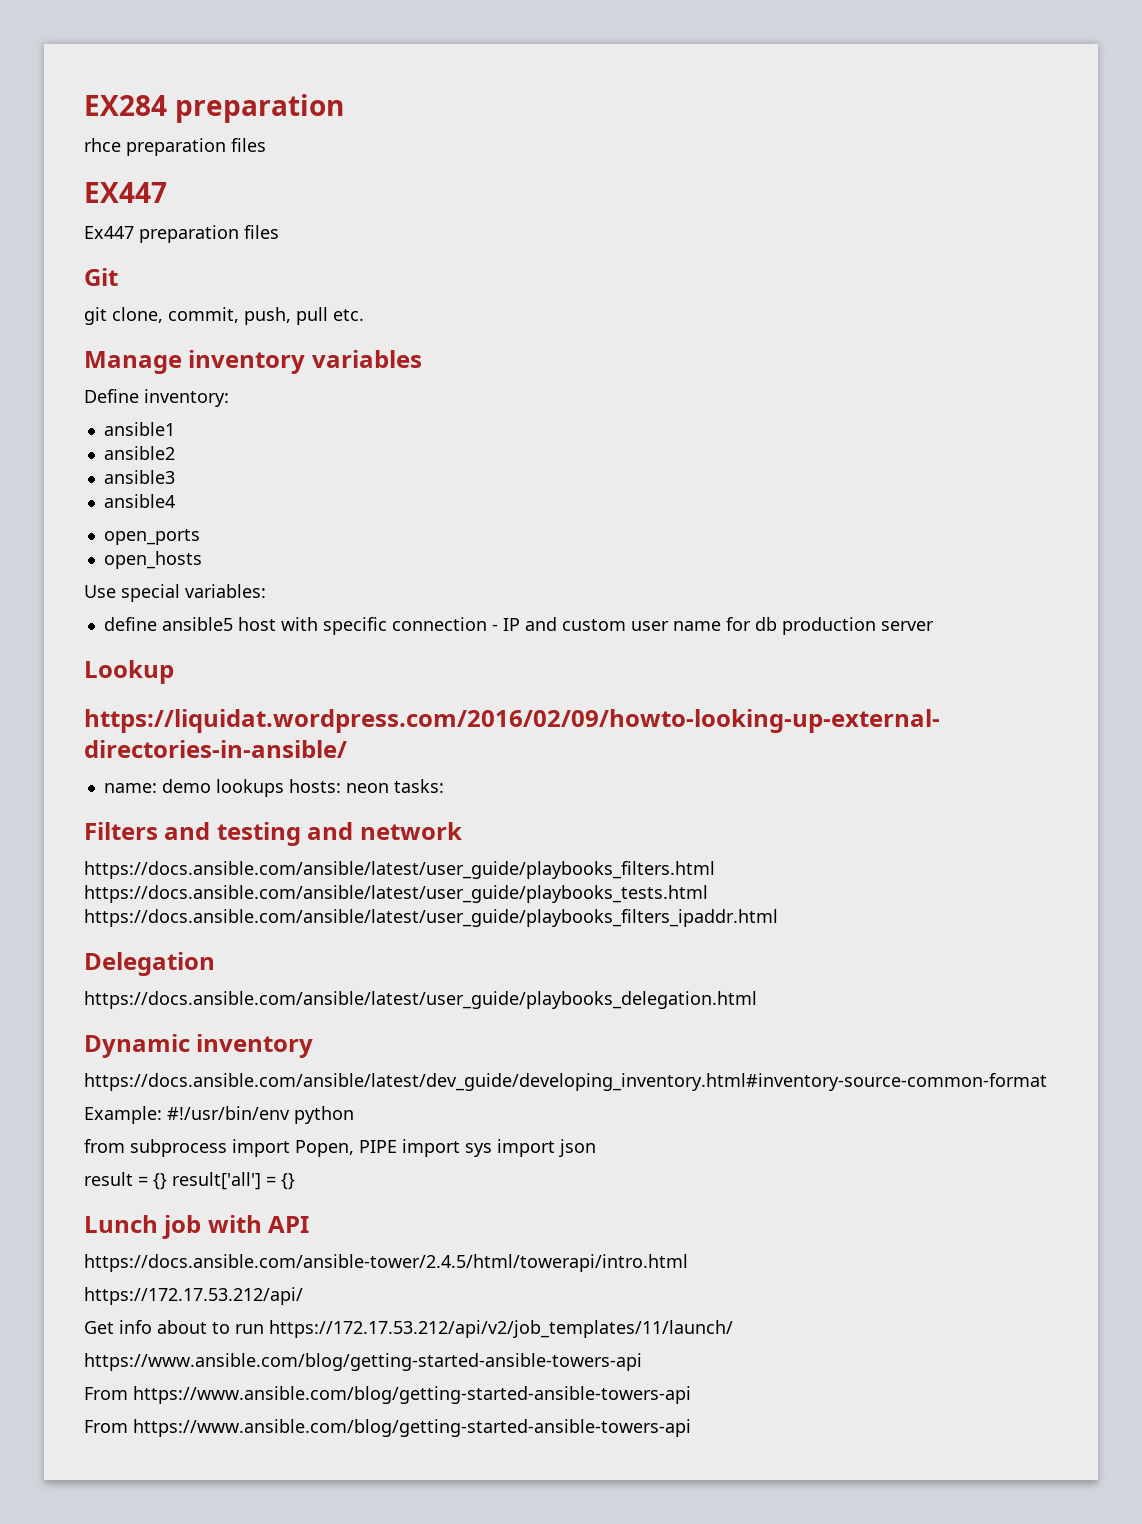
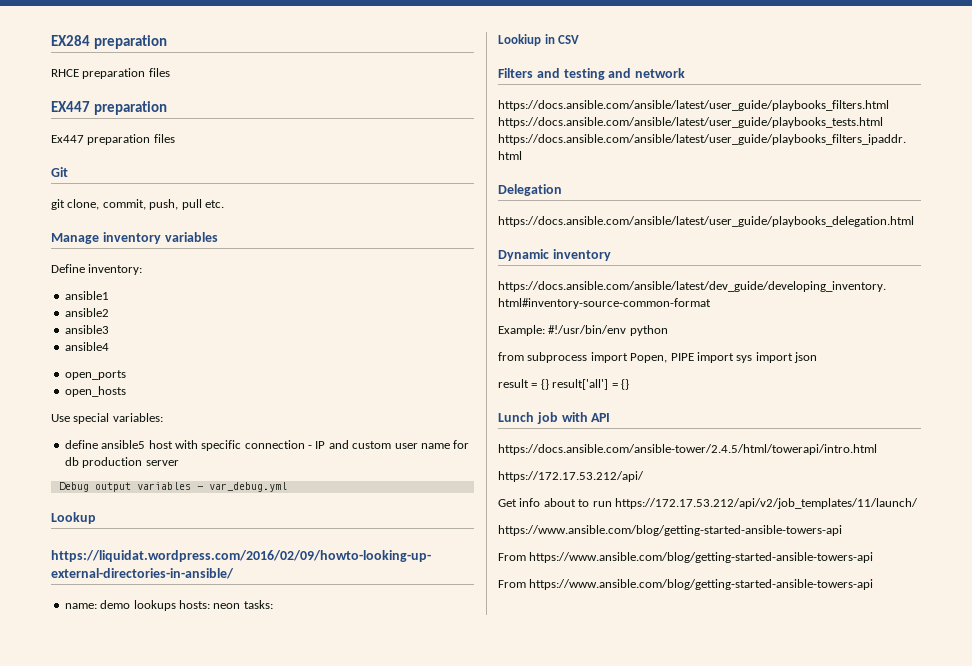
- rhce preparation files
+ RHCE preparation files
- EX447
+ EX447 preparation
+ Debug output variables - var_debug.yml
+ Lookiup in CSV

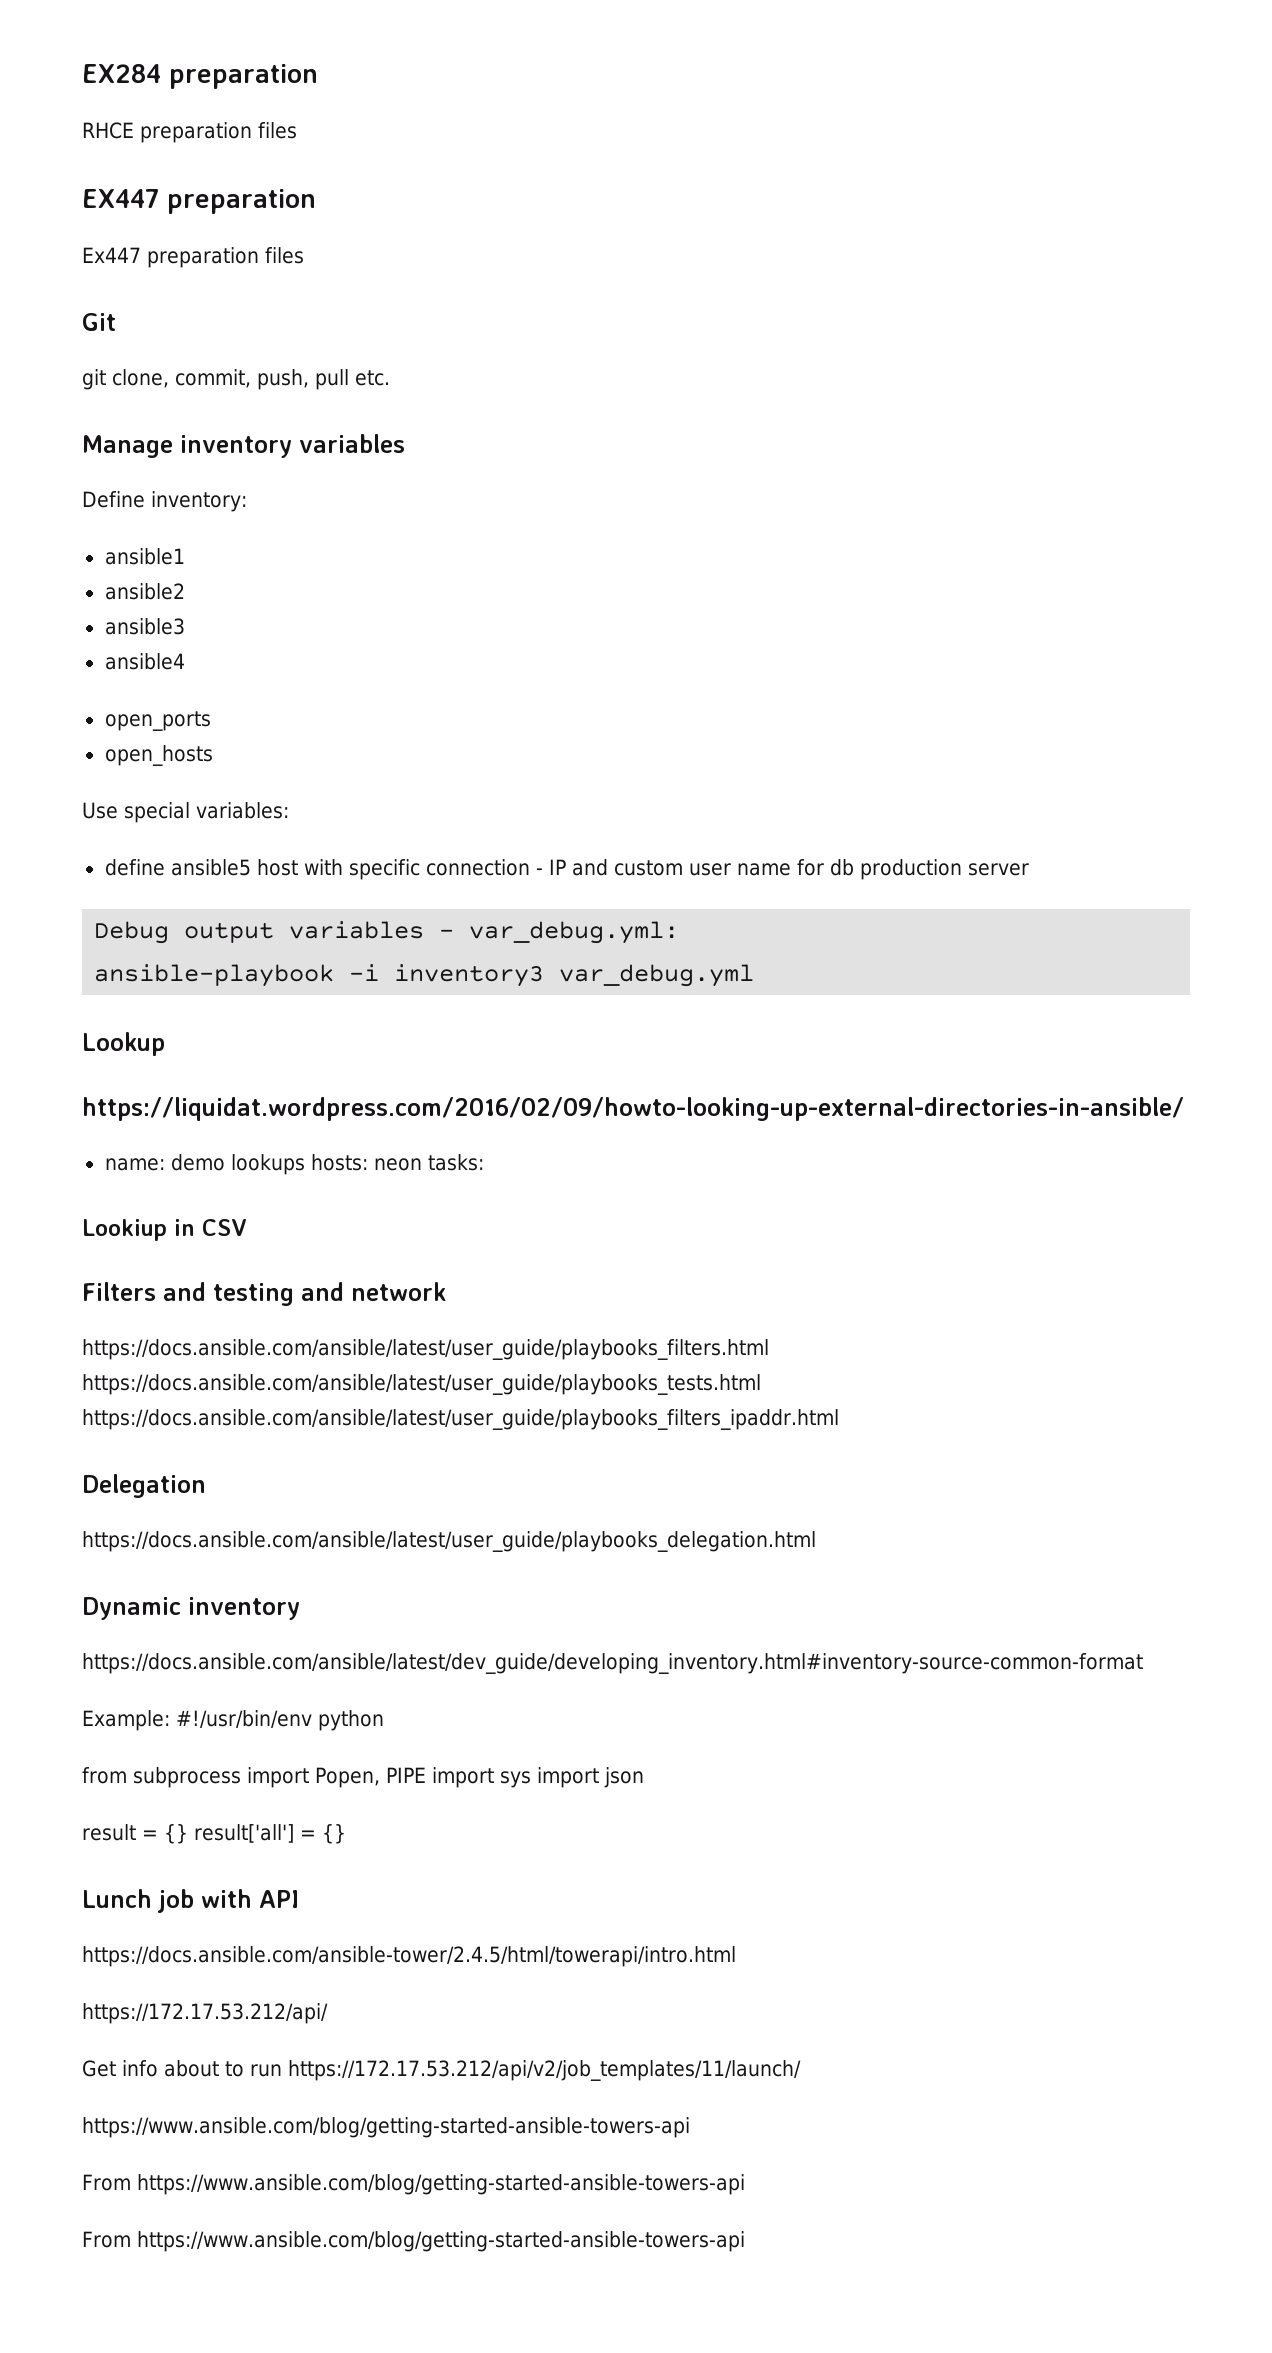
- Debug output variables - var_debug.yml
+ Debug output variables - var_debug.yml:
+ ansible-playbook -i inventory3 var_debug.yml

